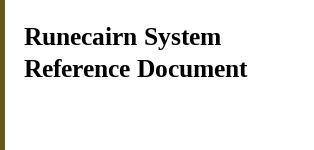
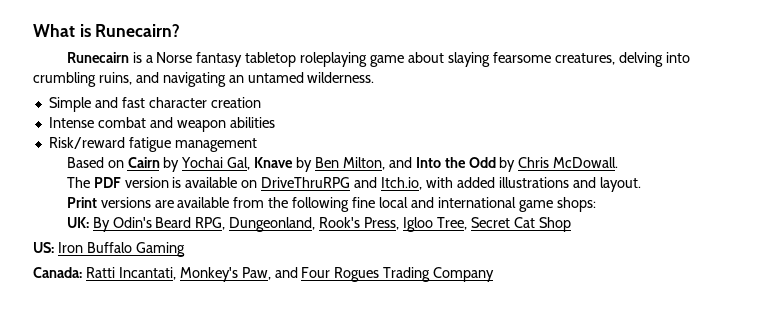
- Runecairn System Reference Document
+ What is Runecairn?
+ Runecairn is a Norse fantasy tabletop roleplaying game about slaying fearsome creatures, delving into crumbling ruins, and navigating an untamed wilderness.
+ Simple and fast character creation
+ Intense combat and weapon abilities
+ Risk/reward fatigue management
+ Based on Cairn by Yochai Gal, Knave by Ben Milton, and Into the Odd by Chris McDowall.
+ The PDF version is available on DriveThruRPG and Itch.io, with added illustrations and layout.
+ Print versions are available from the following fine local and international game shops:
+ UK: By Odin's Beard RPG, Dungeonland, Rook's Press, Igloo Tree, Secret Cat Shop
+ US: Iron Buffalo Gaming
+ Canada: Ratti Incantati, Monkey's Paw, and Four Rogues Trading Company

